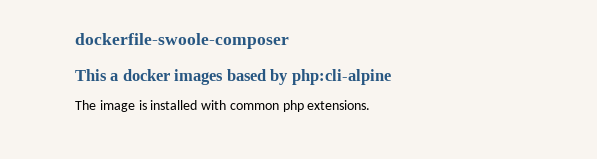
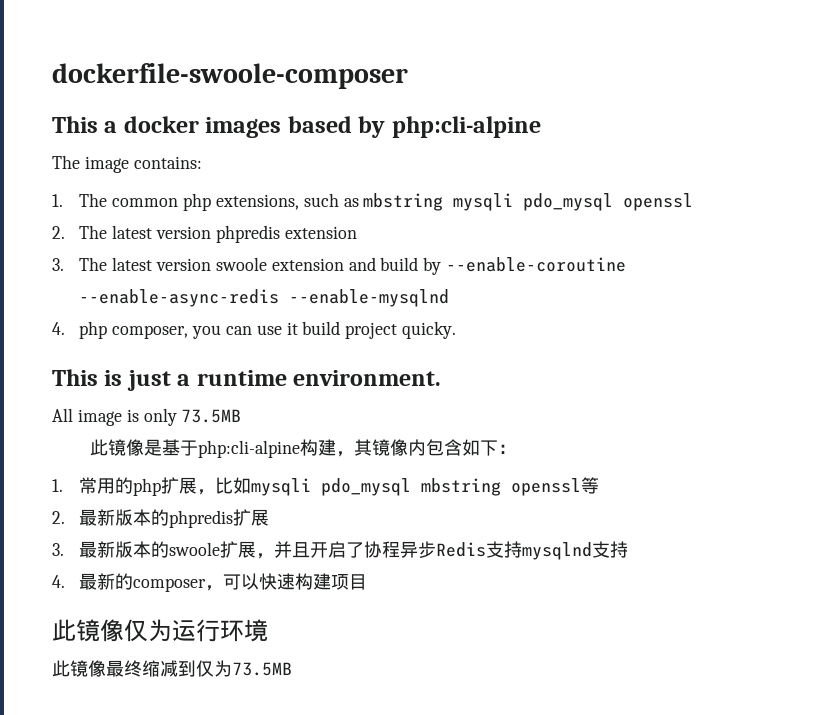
- The image is installed with common php extensions.
+ The image contains:
+ 1. The common php extensions, such as mbstring mysqli pdo_mysql openssl
+ 2. The latest version phpredis extension
+ 3. The latest version swoole extension and build by --enable-coroutine --enable-async-redis --enable-mysqlnd
+ 4. php composer, you can use it build project quicky.
+ This is just a runtime environment.
+ All image is only 73.5MB
+ 此镜像是基于php:cli-alpine构建，其镜像内包含如下：
+ 1.常用的php扩展，比如mysqli pdo_mysql mbstring openssl等
+ 2.最新版本的phpredis扩展
+ 3.最新版本的swoole扩展，并且开启了协程异步Redis支持mysqlnd支持
+ 4.最新的composer，可以快速构建项目
+ 此镜像仅为运行环境
+ 此镜像最终缩减到仅为73.5MB

